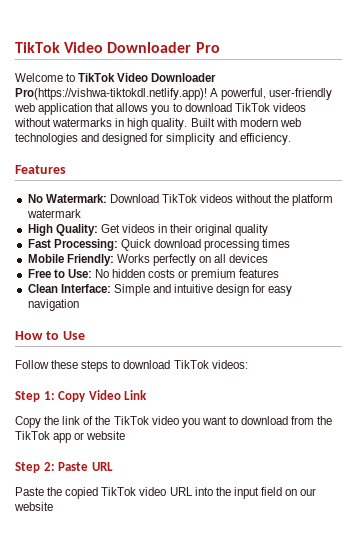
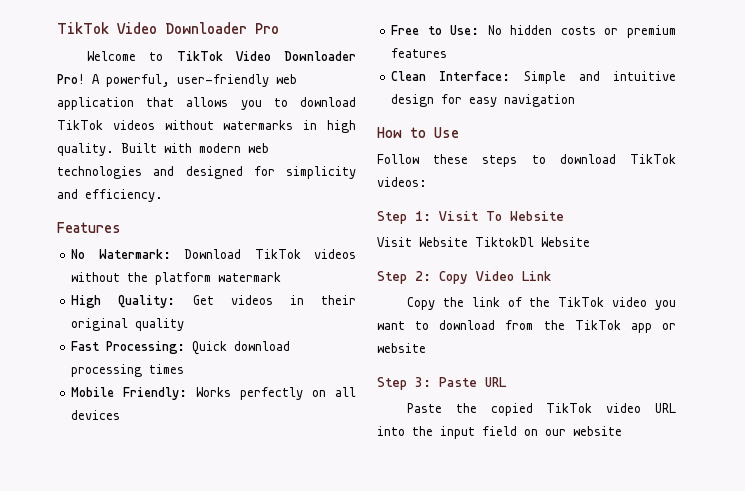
- Welcome to TikTok Video Downloader Pro(https://vishwa-tiktokdl.netlify.app)!
+ Welcome to TikTok Video Downloader Pro!
- Step 1: Copy Video Link
+ Step 1: Visit To Website
+ Visit Website TiktokDl Website
+ Step 2: Copy Video Link
- Step 2: Paste URL
+ Step 3: Paste URL

